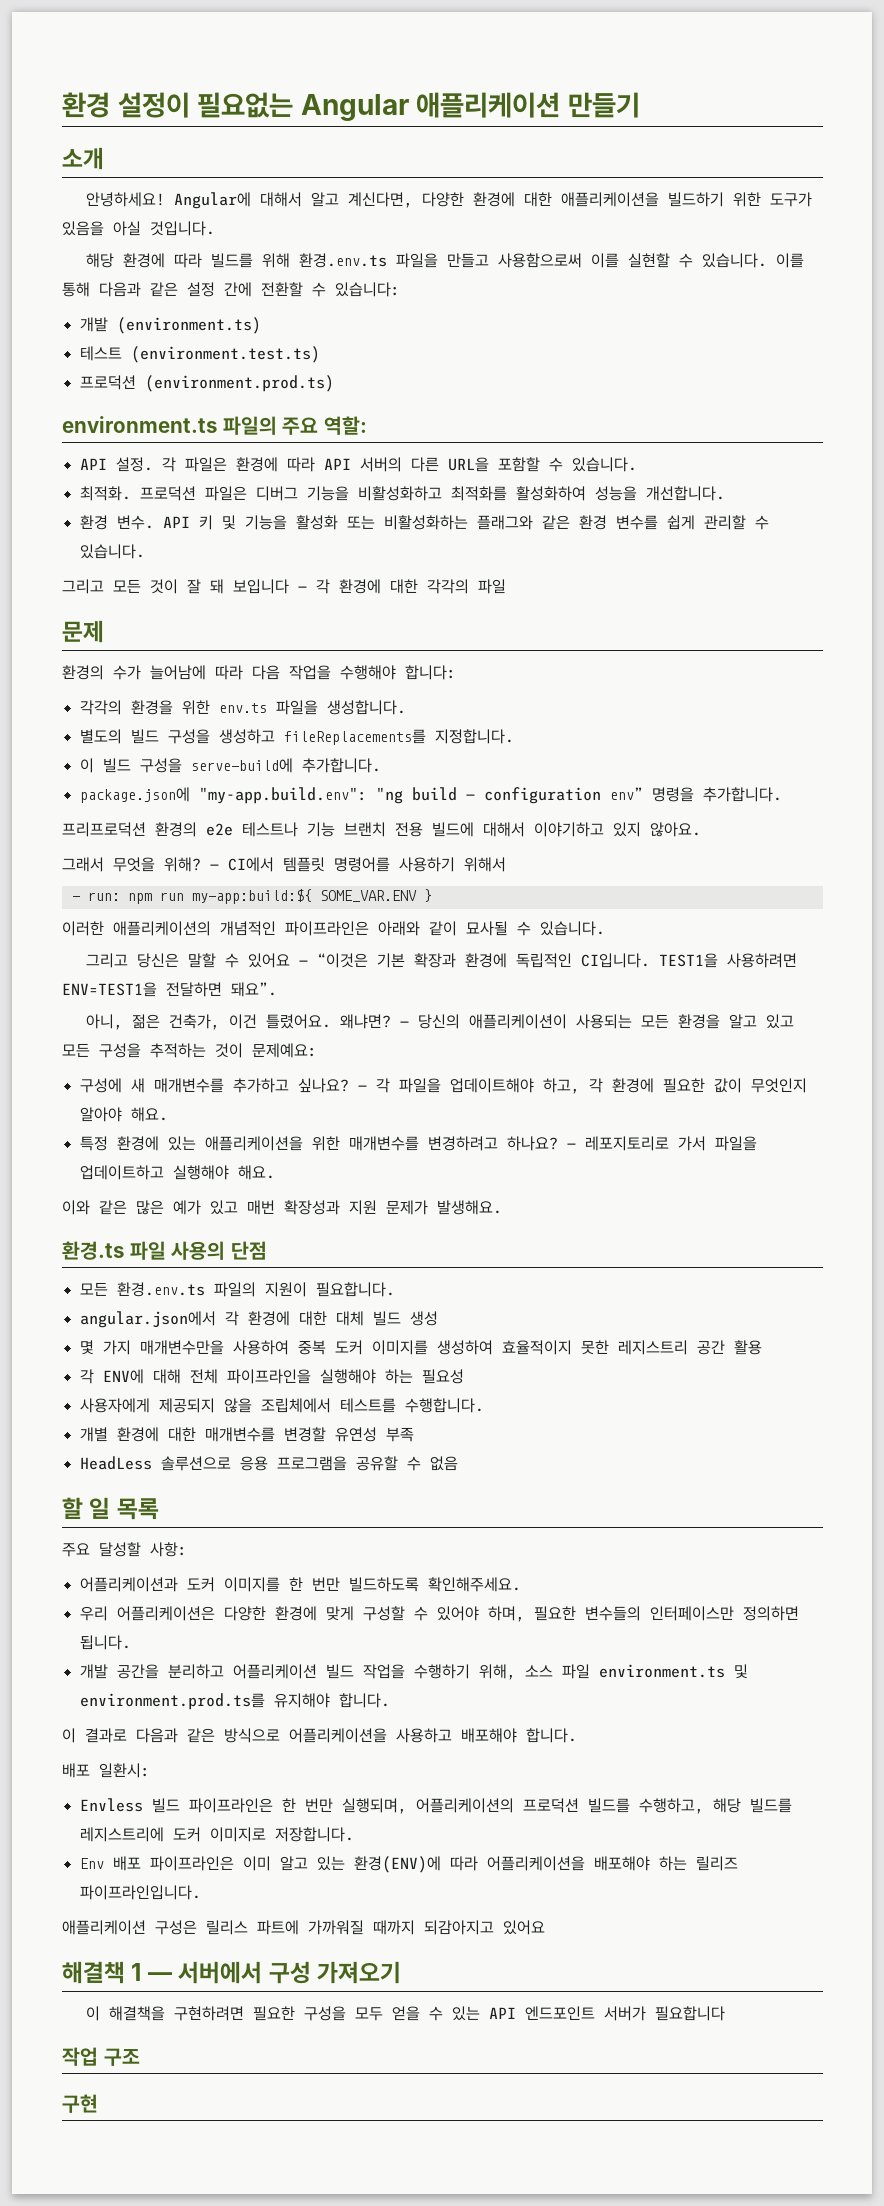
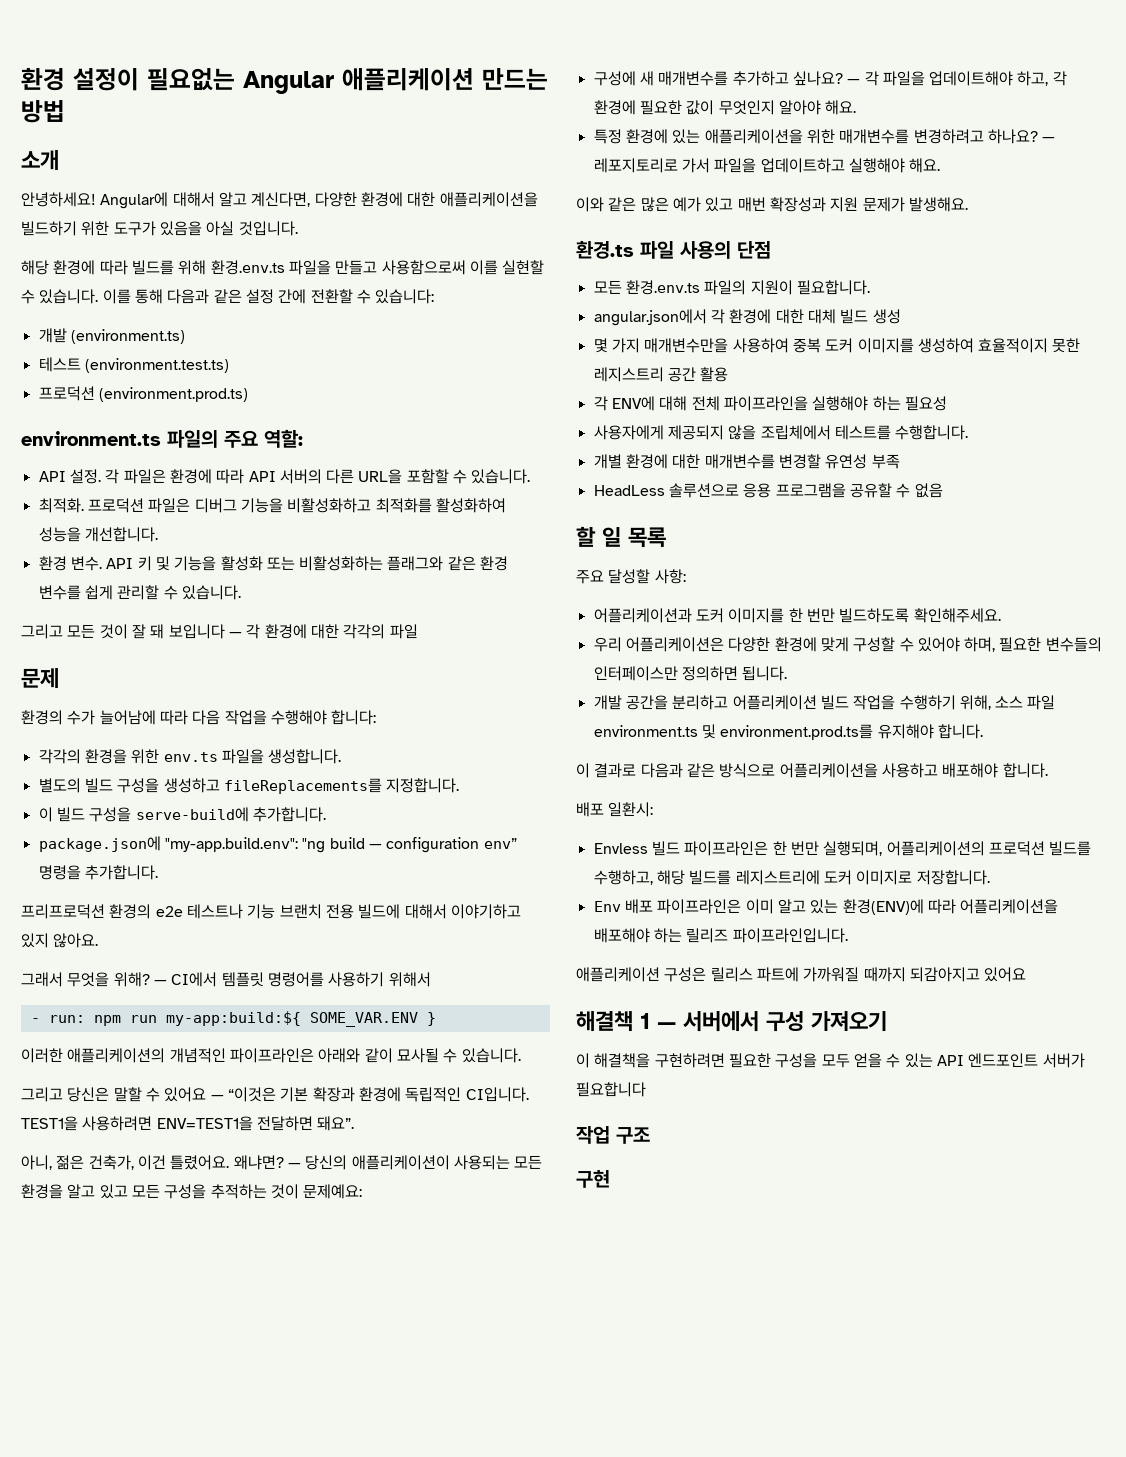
- 환경 설정이 필요없는 Angular 애플리케이션 만들기
+ 환경 설정이 필요없는 Angular 애플리케이션 만드는 방법

